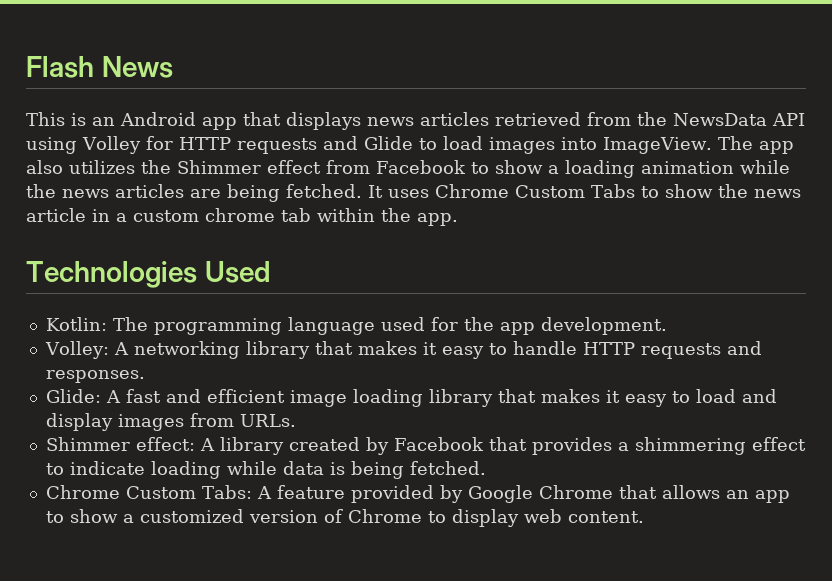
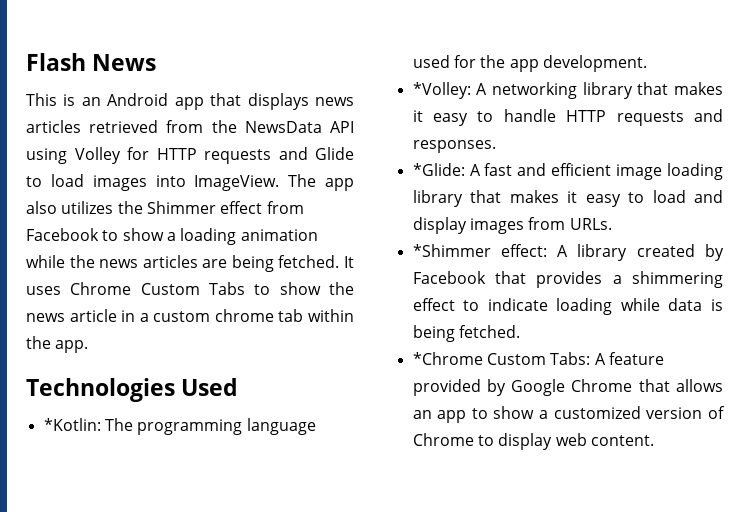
- Kotlin: The programming language used for the app development.
+ *Kotlin: The programming language used for the app development.
- Volley: A networking library that makes it easy to handle HTTP requests and responses.
+ *Volley: A networking library that makes it easy to handle HTTP requests and responses.
- Glide: A fast and efficient image loading library that makes it easy to load and display images from URLs.
+ *Glide: A fast and efficient image loading library that makes it easy to load and display images from URLs.
- Shimmer effect: A library created by Facebook that provides a shimmering effect to indicate loading while data is being fetched.
+ *Shimmer effect: A library created by Facebook that provides a shimmering effect to indicate loading while data is being fetched.
- Chrome Custom Tabs: A feature provided by Google Chrome that allows an app to show a customized version of Chrome to display web content.
+ *Chrome Custom Tabs: A feature provided by Google Chrome that allows an app to show a customized version of Chrome to display web content.

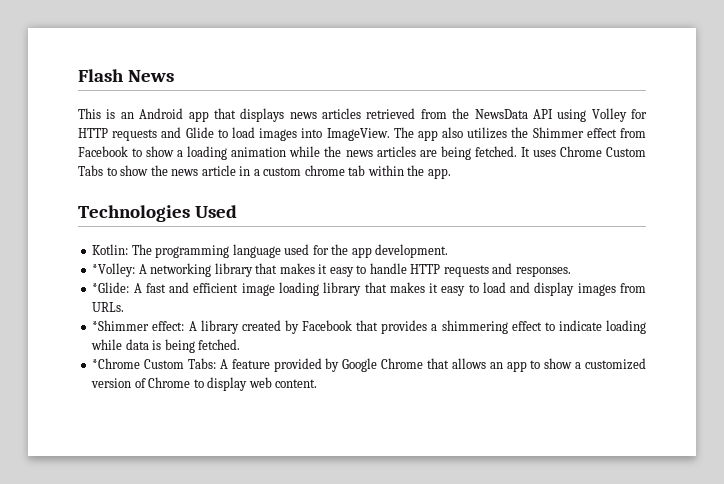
- *Kotlin: The programming language used for the app development.
+ Kotlin: The programming language used for the app development.

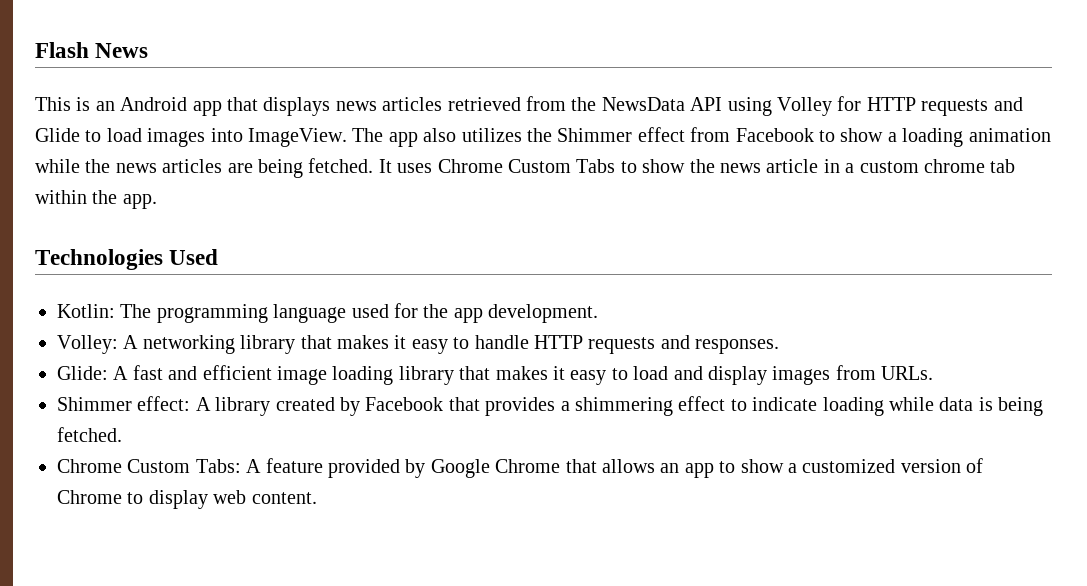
- *Volley: A networking library that makes it easy to handle HTTP requests and responses.
+ Volley: A networking library that makes it easy to handle HTTP requests and responses.
- *Glide: A fast and efficient image loading library that makes it easy to load and display images from URLs.
+ Glide: A fast and efficient image loading library that makes it easy to load and display images from URLs.
- *Shimmer effect: A library created by Facebook that provides a shimmering effect to indicate loading while data is being fetched.
+ Shimmer effect: A library created by Facebook that provides a shimmering effect to indicate loading while data is being fetched.
- *Chrome Custom Tabs: A feature provided by Google Chrome that allows an app to show a customized version of Chrome to display web content.
+ Chrome Custom Tabs: A feature provided by Google Chrome that allows an app to show a customized version of Chrome to display web content.

